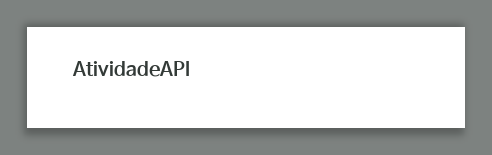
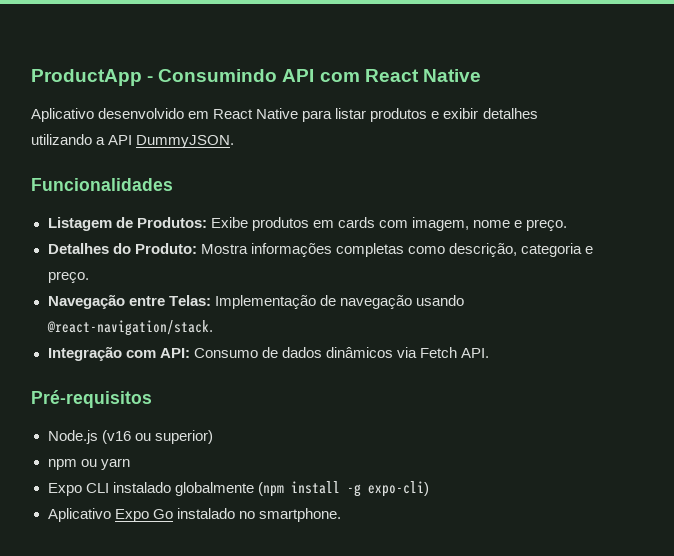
- AtividadeAPI
+ ProductApp - Consumindo API com React Native
+ Aplicativo desenvolvido em React Native para listar produtos e exibir detalhes utilizando a API DummyJSON.
+ Funcionalidades
+ Listagem de Produtos: Exibe produtos em cards com imagem, nome e preço.
+ Detalhes do Produto: Mostra informações completas como descrição, categoria e preço.
+ Navegação entre Telas: Implementação de navegação usando @react-navigation/stack.
+ Integração com API: Consumo de dados dinâmicos via Fetch API.
+ Pré-requisitos
+ Node.js (v16 ou superior)
+ npm ou yarn
+ Expo CLI instalado globalmente (npm install -g expo-cli)
+ Aplicativo Expo Go instalado no smartphone.

